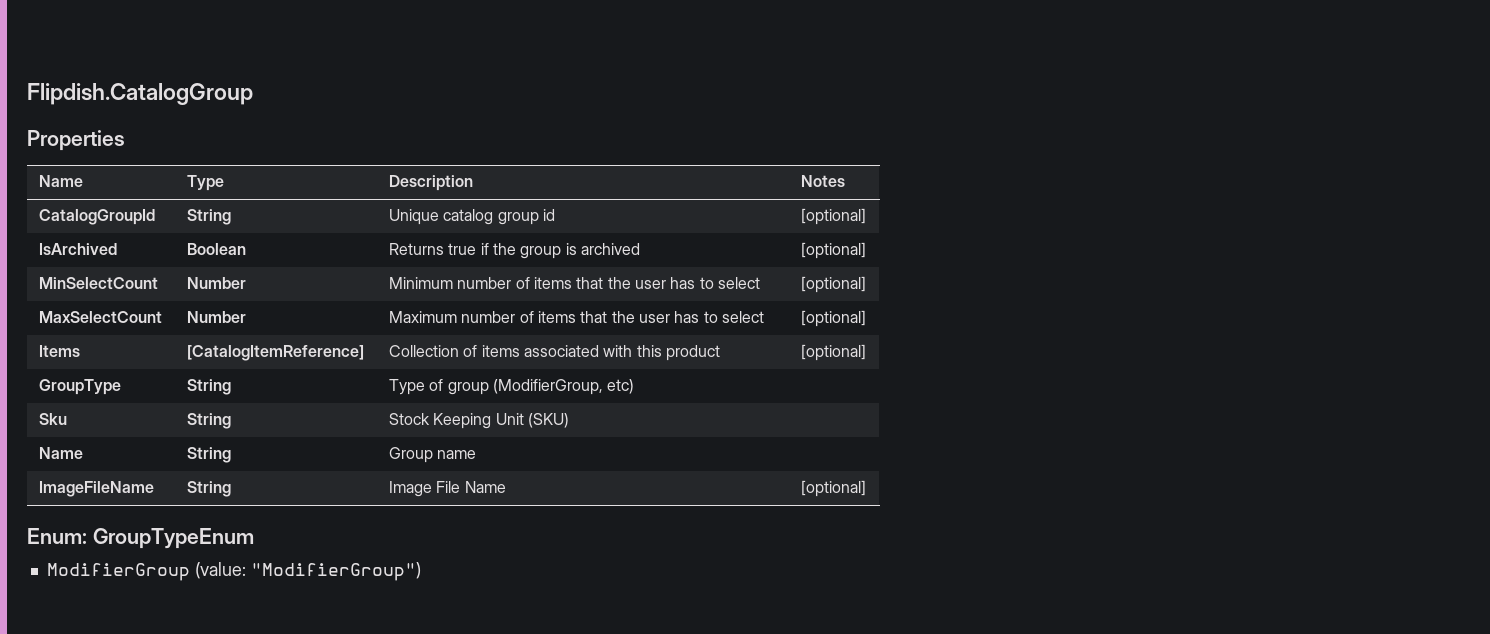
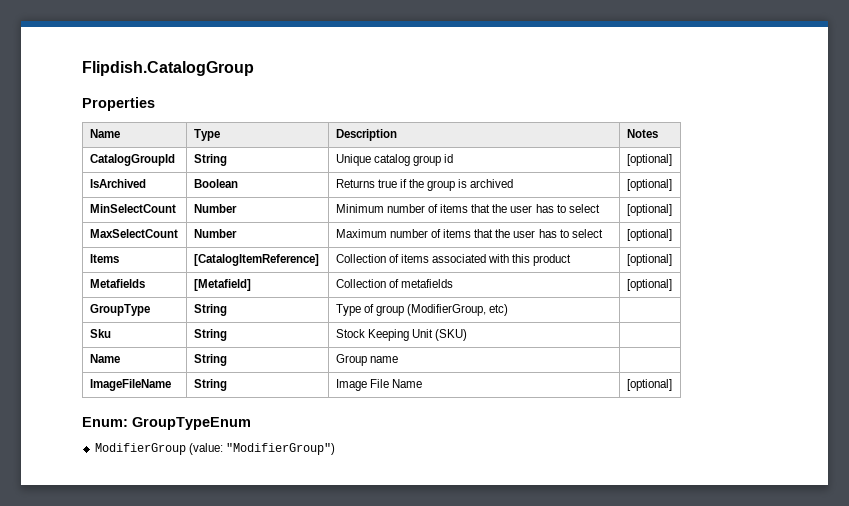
+ Metafields | [Metafield] | Collection of metafields | [optional]

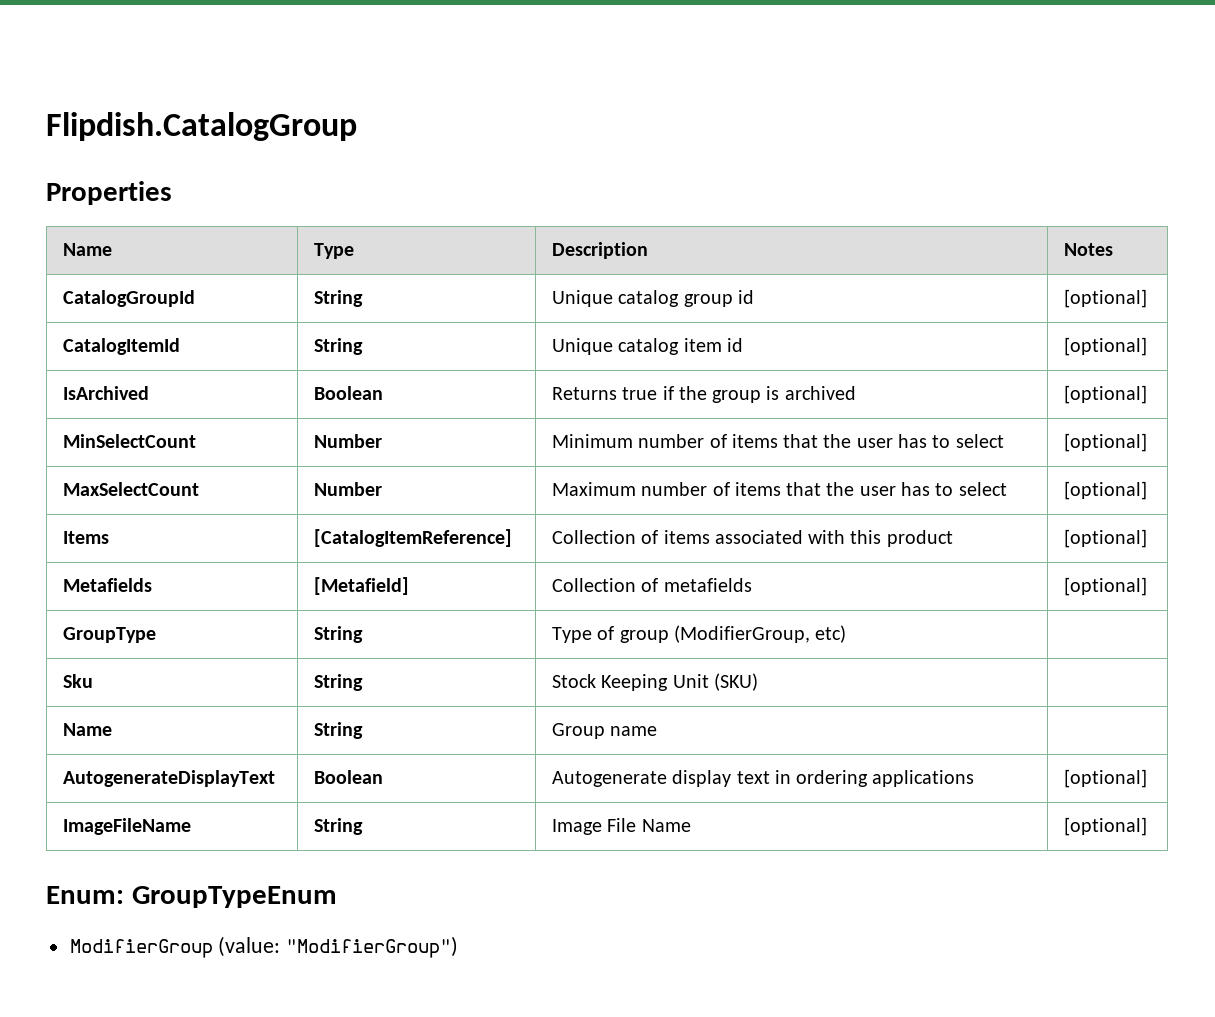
+ CatalogItemId | String | Unique catalog item id | [optional]
+ AutogenerateDisplayText | Boolean | Autogenerate display text in ordering applications | [optional]

